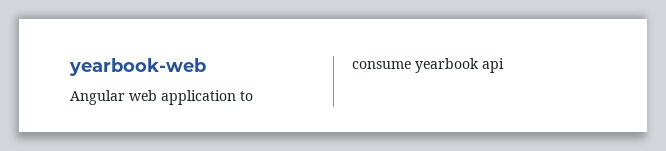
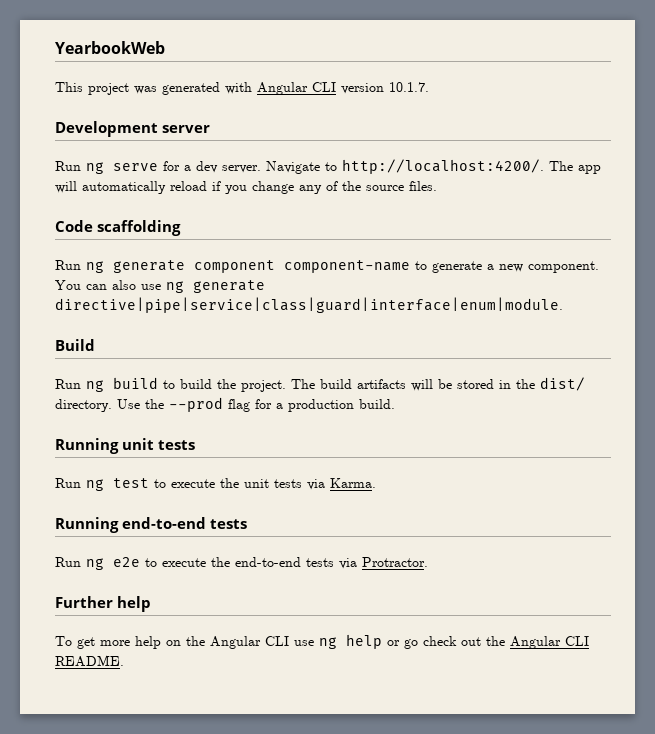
- yearbook-web
- Angular web application to consume yearbook api
+ YearbookWeb
+ This project was generated with Angular CLI version 10.1.7.
+ Development server
+ Run ng serve for a dev server. Navigate to http://localhost:4200/. The app will automatically reload if you change any of the source files.
+ Code scaffolding
+ Run ng generate component component-name to generate a new component. You can also use ng generate directive|pipe|service|class|guard|interface|enum|module.
+ Build
+ Run ng build to build the project. The build artifacts will be stored in the dist/ directory. Use the --prod flag for a production build.
+ Running unit tests
+ Run ng test to execute the unit tests via Karma.
+ Running end-to-end tests
+ Run ng e2e to execute the end-to-end tests via Protractor.
+ Further help
+ To get more help on the Angular CLI use ng help or go check out the Angular CLI README.

